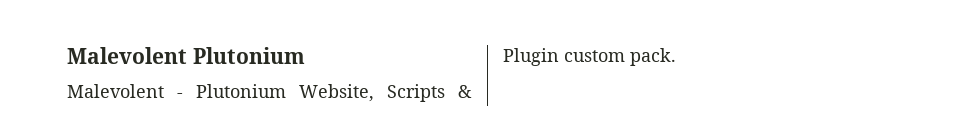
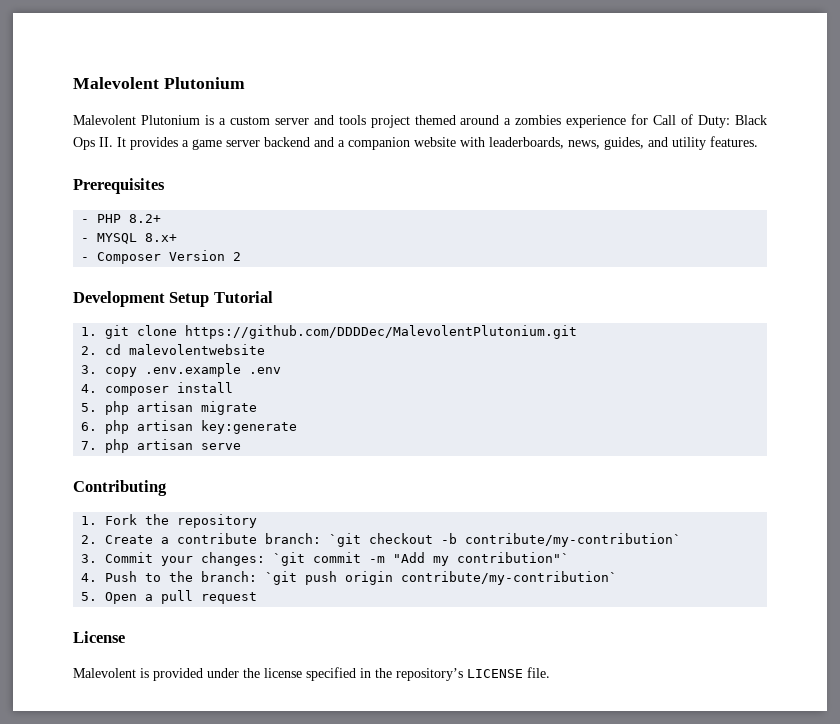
- Malevolent - Plutonium Website, Scripts & Plugin custom pack.
+ Malevolent Plutonium is a custom server and tools project themed around a zombies experience for Call of Duty: Black Ops II. It provides a game server backend and a companion website with leaderboards, news, guides, and utility features.
+ Prerequisites
+ - PHP 8.2+
+ - MYSQL 8.x+
+ - Composer Version 2
+ Development Setup Tutorial
+ 1. git clone https://github.com/DDDDec/MalevolentPlutonium.git
+ 2. cd malevolentwebsite
+ 3. copy .env.example .env
+ 4. composer install
+ 5. php artisan migrate
+ 6. php artisan key:generate
+ 7. php artisan serve
+ Contributing
+ 1. Fork the repository
+ 2. Create a contribute branch: `git checkout -b contribute/my-contribution`
+ 3. Commit your changes: `git commit -m "Add my contribution"`
+ 4. Push to the branch: `git push origin contribute/my-contribution`
+ 5. Open a pull request
+ License
+ Malevolent is provided under the license specified in the repository’s LICENSE file.

